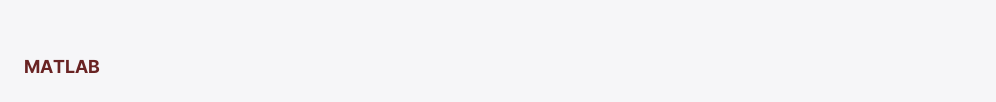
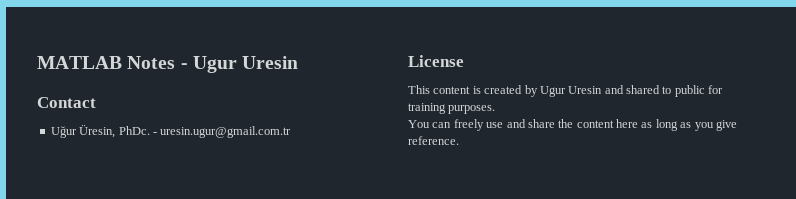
- MATLAB
+ MATLAB Notes - Ugur Uresin
+ Contact
+ Uğur Üresin, PhDc. - uresin.ugur@gmail.com.tr
+ License
+ This content is created by Ugur Uresin and shared to public for training purposes.
+ You can freely use and share the content here as long as you give reference.

